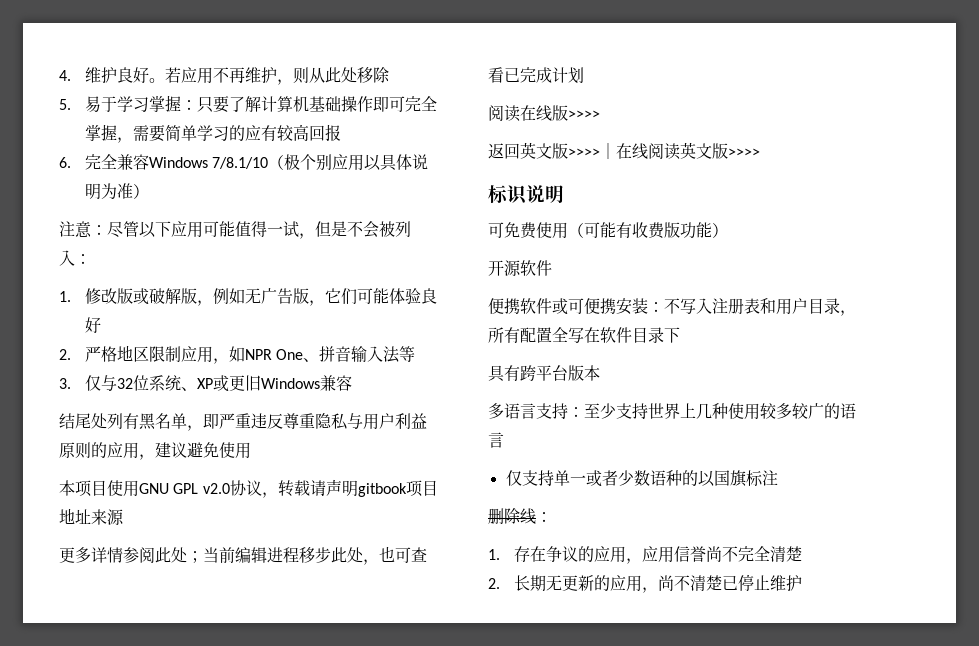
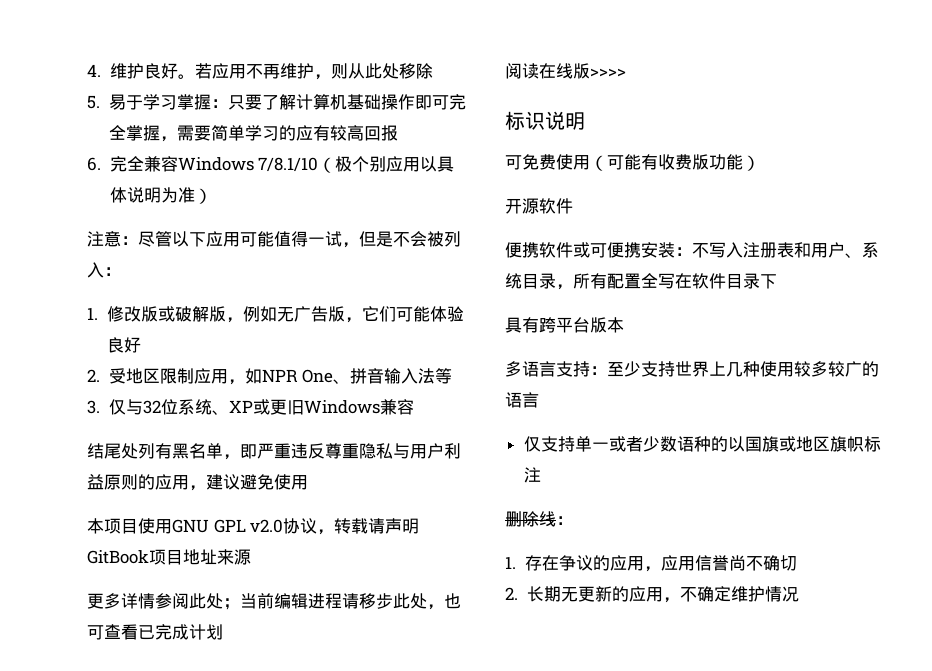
- 2.严格地区限制应用，如NPR One、拼音输入法等
+ 2.受地区限制应用，如NPR One、拼音输入法等
- 本项目使用GNU GPL v2.0协议，转载请声明gitbook项目地址来源
+ 本项目使用GNU GPL v2.0协议，转载请声明GitBook项目地址来源
- 更多详情参阅此处；当前编辑进程移步此处，也可查看已完成计划
+ 更多详情参阅此处；当前编辑进程请移步此处，也可查看已完成计划
- 返回英文版>>>>｜在线阅读英文版>>>>
- 便携软件或可便携安装：不写入注册表和用户目录，所有配置全写在软件目录下
+ 便携软件或可便携安装：不写入注册表和用户、系统目录，所有配置全写在软件目录下
- 仅支持单一或者少数语种的以国旗标注
+ 仅支持单一或者少数语种的以国旗或地区旗帜标注
- 1.存在争议的应用，应用信誉尚不完全清楚
+ 1.存在争议的应用，应用信誉尚不确切
- 2.长期无更新的应用，尚不清楚已停止维护
+ 2.长期无更新的应用，不确定维护情况

